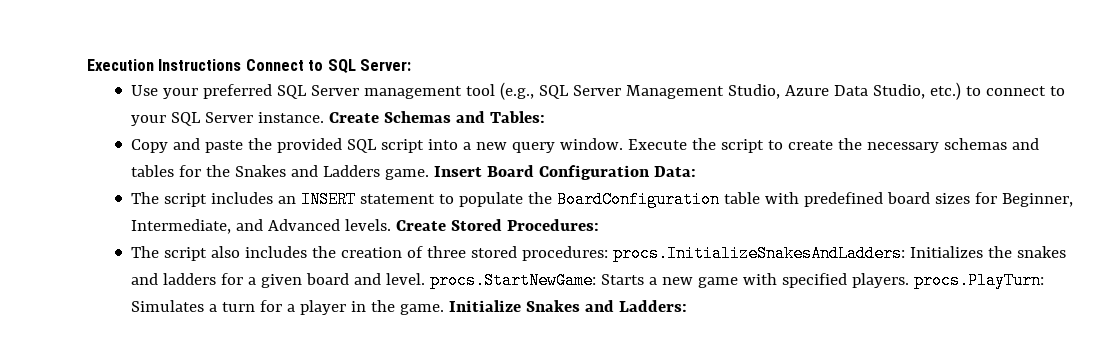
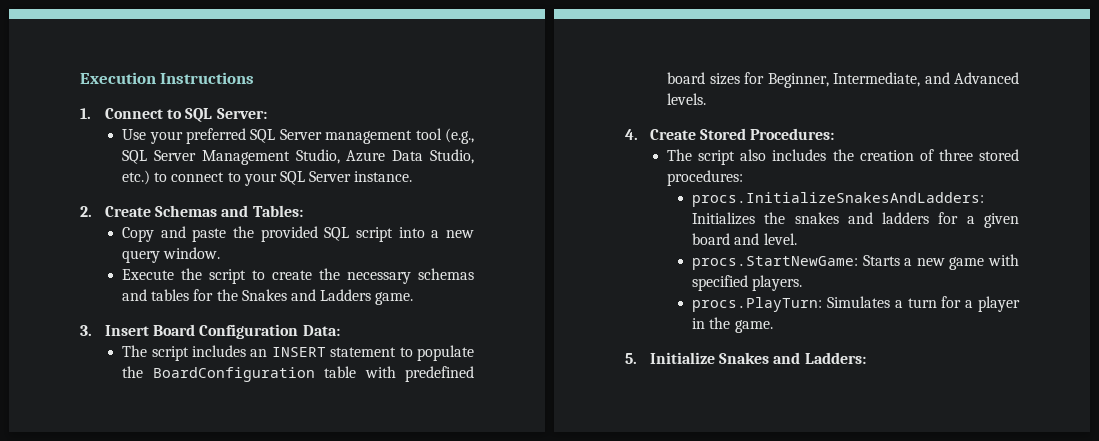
- Execution Instructions Connect to SQL Server:
+ Execution Instructions
+ 1. Connect to SQL Server:
- Use your preferred SQL Server management tool (e.g., SQL Server Management Studio, Azure Data Studio, etc.) to connect to your SQL Server instance. Create Schemas and Tables:
+ Use your preferred SQL Server management tool (e.g., SQL Server Management Studio, Azure Data Studio, etc.) to connect to your SQL Server instance.
+ 2. Create Schemas and Tables:
- Copy and paste the provided SQL script into a new query window. Execute the script to create the necessary schemas and tables for the Snakes and Ladders game. Insert Board Configuration Data:
+ Copy and paste the provided SQL script into a new query window.
+ Execute the script to create the necessary schemas and tables for the Snakes and Ladders game.
+ 3. Insert Board Configuration Data:
- The script includes an INSERT statement to populate the BoardConfiguration table with predefined board sizes for Beginner, Intermediate, and Advanced levels. Create Stored Procedures:
+ The script includes an INSERT statement to populate the BoardConfiguration table with predefined board sizes for Beginner, Intermediate, and Advanced levels.
+ 4. Create Stored Procedures:
- The script also includes the creation of three stored procedures: procs.InitializeSnakesAndLadders: Initializes the snakes and ladders for a given board and level. procs.StartNewGame: Starts a new game with specified players. procs.PlayTurn: Simulates a turn for a player in the game. Initialize Snakes and Ladders:
+ The script also includes the creation of three stored procedures:
+ procs.InitializeSnakesAndLadders: Initializes the snakes and ladders for a given board and level.
+ procs.StartNewGame: Starts a new game with specified players.
+ procs.PlayTurn: Simulates a turn for a player in the game.
+ 5. Initialize Snakes and Ladders:

